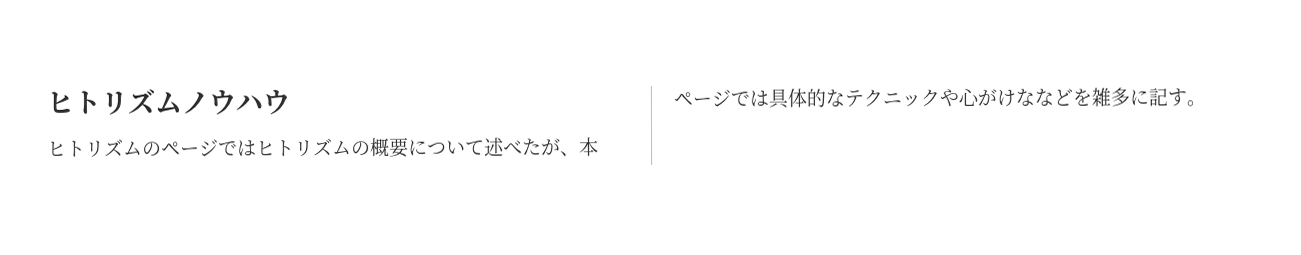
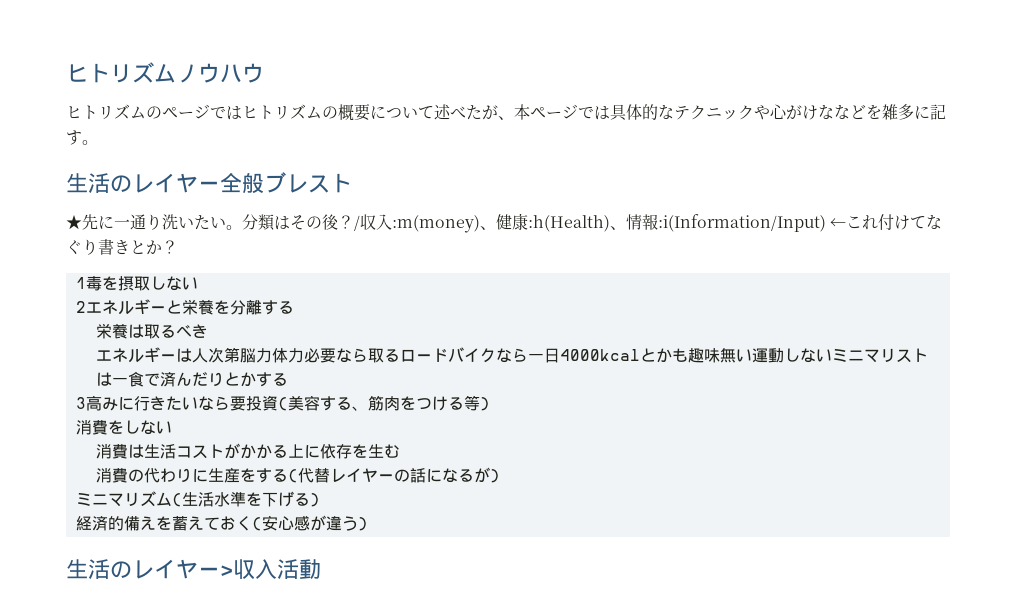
+ 生活のレイヤー全般ブレスト
+ ★先に一通り洗いたい。分類はその後？/収入:m(money)、健康:h(Health)、情報:i(Information/Input) ←これ付けてなぐり書きとか？
+ 1毒を摂取しない
+ 2エネルギーと栄養を分離する
+ 栄養は取るべき
+ エネルギーは人次第脳力体力必要なら取るロードバイクなら一日4000kcalとかも趣味無い運動しないミニマリストは一食で済んだりとかする
+ 3高みに行きたいなら要投資(美容する、筋肉をつける等)
+ 消費をしない
+ 消費は生活コストがかかる上に依存を生む
+ 消費の代わりに生産をする(代替レイヤーの話になるが)
+ ミニマリズム(生活水準を下げる)
+ 経済的備えを蓄えておく(安心感が違う)
+ 生活のレイヤー>収入活動

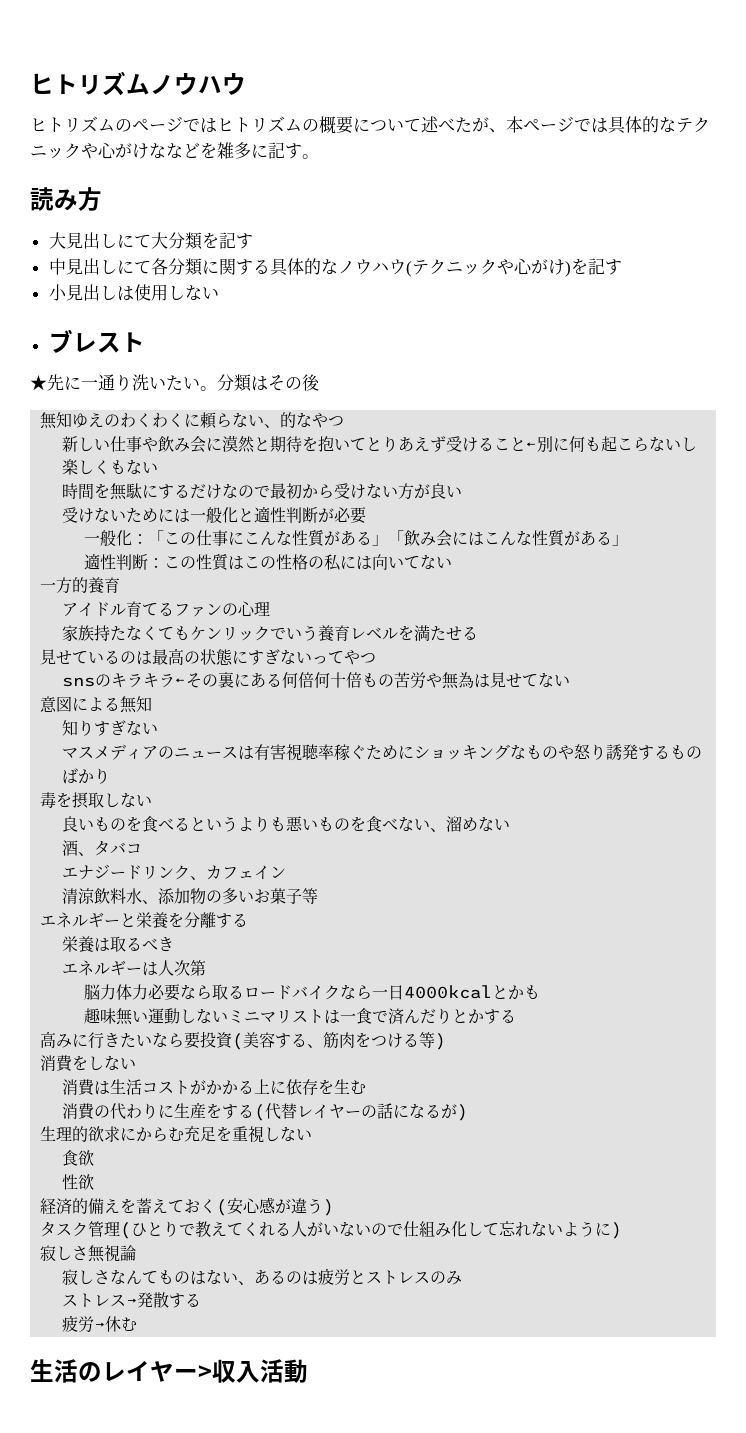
- 生活のレイヤー全般ブレスト
+ 読み方
+ 大見出しにて大分類を記す
+ 中見出しにて各分類に関する具体的なノウハウ(テクニックや心がけ)を記す
+ 小見出しは使用しない
+ ブレスト
- 分類はその後？/収入:m(money)、健康:h(Health)、情報:i(Information/Input) ←これ付けてなぐり書きとか？
- 1毒を摂取しない
- 2エネルギーと栄養を分離する
+ 分類はその後
+ 無知ゆえのわくわくに頼らない、的なやつ
+ 新しい仕事や飲み会に漠然と期待を抱いてとりあえず受けること←別に何も起こらないし楽しくもない
+ 時間を無駄にするだけなので最初から受けない方が良い
+ 受けないためには一般化と適性判断が必要
+ 一般化：「この仕事にこんな性質がある」「飲み会にはこんな性質がある」
+ 適性判断：この性質はこの性格の私には向いてない
+ 一方的養育
+ アイドル育てるファンの心理
+ 家族持たなくてもケンリックでいう養育レベルを満たせる
+ 見せているのは最高の状態にすぎないってやつ
+ snsのキラキラ←その裏にある何倍何十倍もの苦労や無為は見せてない
+ 意図による無知
+ 知りすぎない
+ マスメディアのニュースは有害視聴率稼ぐためにショッキングなものや怒り誘発するものばかり
+ 毒を摂取しない
+ 良いものを食べるというよりも悪いものを食べない、溜めない
+ 酒、タバコ
+ エナジードリンク、カフェイン
+ 清涼飲料水、添加物の多いお菓子等
+ エネルギーと栄養を分離する
- エネルギーは人次第脳力体力必要なら取るロードバイクなら一日4000kcalとかも趣味無い運動しないミニマリストは一食で済んだりとかする
+ エネルギーは人次第
+ 脳力体力必要なら取るロードバイクなら一日4000kcalとかも
+ 趣味無い運動しないミニマリストは一食で済んだりとかする
- 3高みに行きたいなら要投資(美容する、筋肉をつける等)
+ 高みに行きたいなら要投資(美容する、筋肉をつける等)
- ミニマリズム(生活水準を下げる)
+ 生理的欲求にからむ充足を重視しない
+ 食欲
+ 性欲
+ タスク管理(ひとりで教えてくれる人がいないので仕組み化して忘れないように)
+ 寂しさ無視論
+ 寂しさなんてものはない、あるのは疲労とストレスのみ
+ ストレス→発散する
+ 疲労→休む

